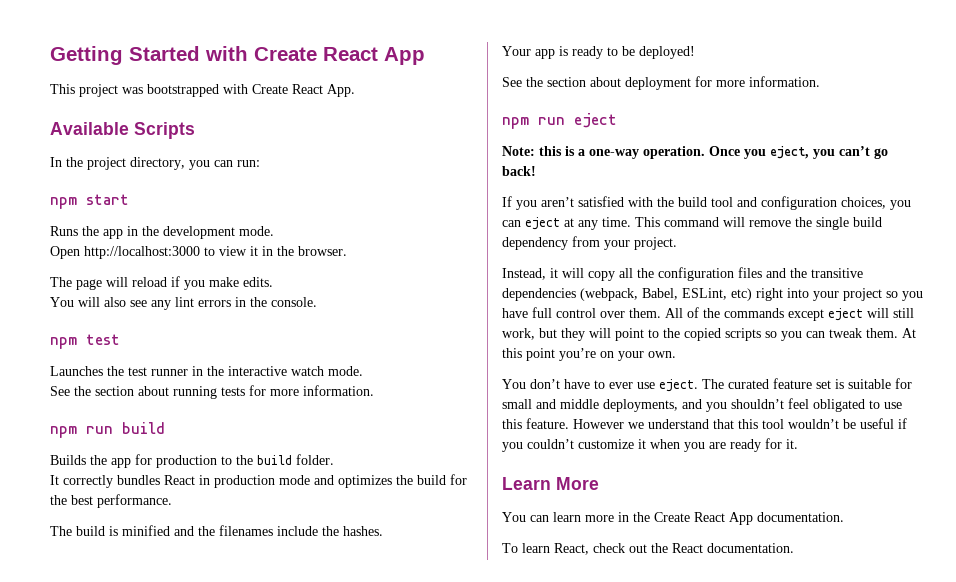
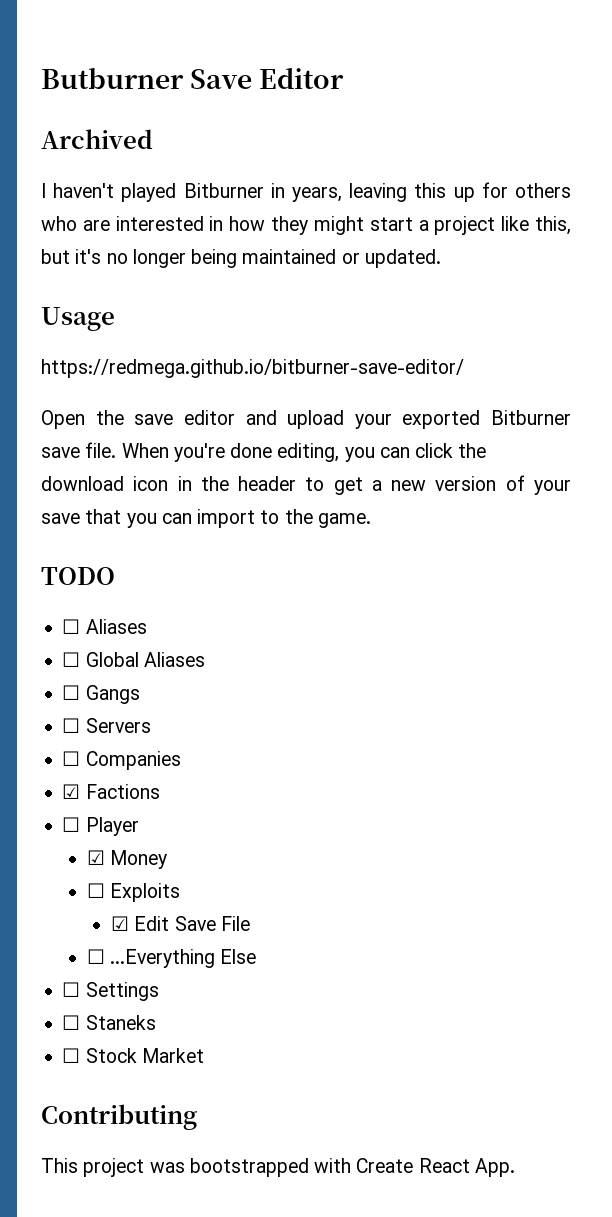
- Getting Started with Create React App
+ Butburner Save Editor
+ Archived
+ I haven't played Bitburner in years, leaving this up for others who are interested in how they might start a project like this, but it's no longer being maintained or updated.
+ Usage
+ https://redmega.github.io/bitburner-save-editor/
+ Open the save editor and upload your exported Bitburner save file. When you're done editing, you can click the download icon in the header to get a new version of your save that you can import to the game.
+ TODO
+ ☐ Aliases
+ ☐ Global Aliases
+ ☐ Gangs
+ ☐ Servers
+ ☐ Companies
+ ☑ Factions
+ ☐ Player
+ ☑ Money
+ ☐ Exploits
+ ☑ Edit Save File
+ ☐ ...Everything Else
+ ☐ Settings
+ ☐ Staneks
+ ☐ Stock Market
+ Contributing
- Available Scripts
- In the project directory, you can run:
- npm start
- Runs the app in the development mode.
- Open http://localhost:3000 to view it in the browser.
- The page will reload if you make edits.
- You will also see any lint errors in the console.
- npm test
- Launches the test runner in the interactive watch mode.
- See the section about running tests for more information.
- npm run build
- Builds the app for production to the build folder.
- It correctly bundles React in production mode and optimizes the build for the best performance.
- The build is minified and the filenames include the hashes.
- Your app is ready to be deployed!
- See the section about deployment for more information.
- npm run eject
- Note: this is a one-way operation. Once you eject, you can’t go back!
- If you aren’t satisfied with the build tool and configuration choices, you can eject at any time. This command will remove the single build dependency from your project.
- Instead, it will copy all the configuration files and the transitive dependencies (webpack, Babel, ESLint, etc) right into your project so you have full control over them. All of the commands except eject will still work, but they will point to the copied scripts so you can tweak them. At this point you’re on your own.
- You don’t have to ever use eject. The curated feature set is suitable for small and middle deployments, and you shouldn’t feel obligated to use this feature. However we understand that this tool wouldn’t be useful if you couldn’t customize it when you are ready for it.
- Learn More
- You can learn more in the Create React App documentation.
- To learn React, check out the React documentation.

